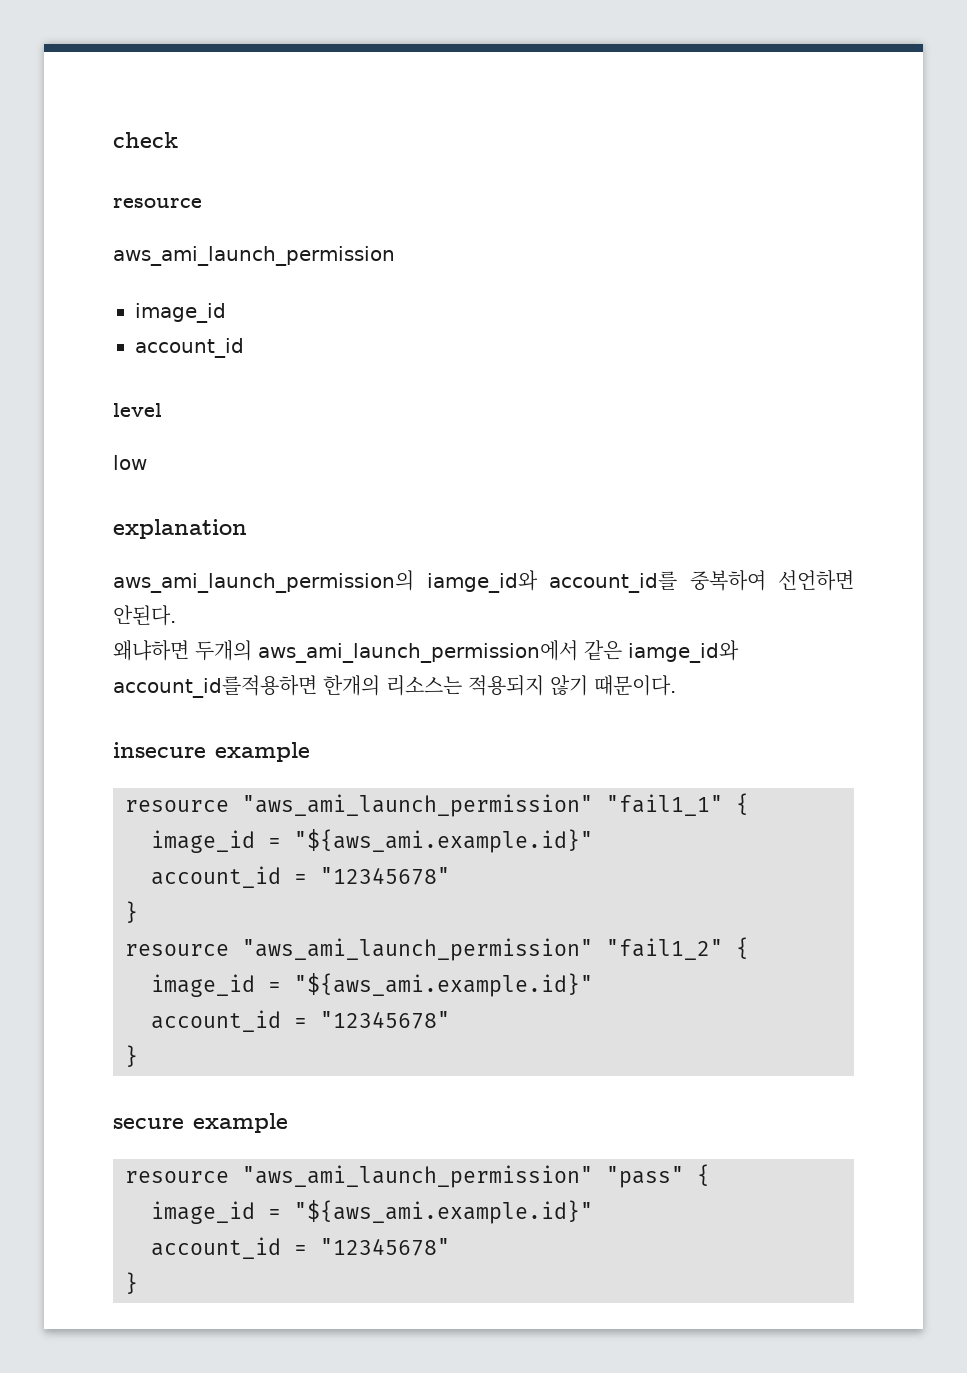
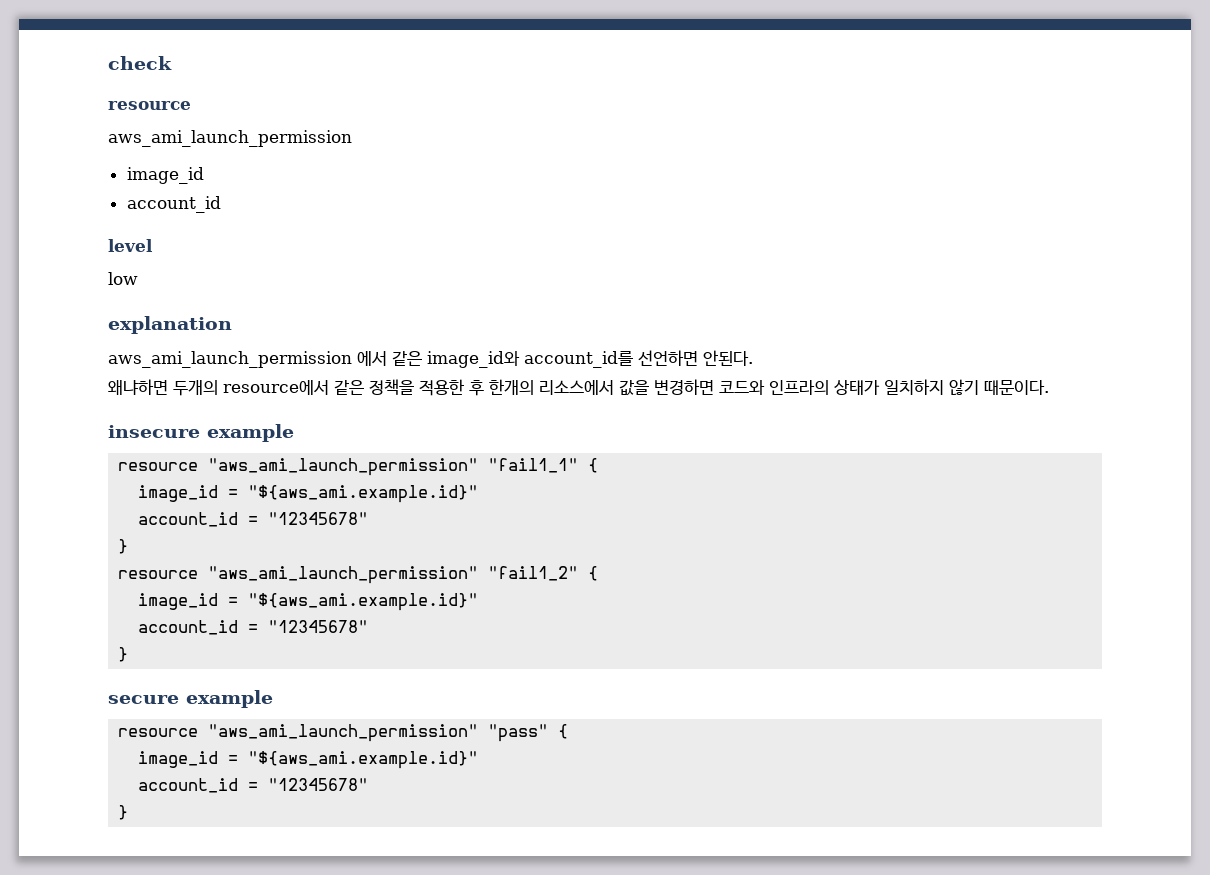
- aws_ami_launch_permission의 iamge_id와 account_id를 중복하여 선언하면 안된다.
+ aws_ami_launch_permission 에서 같은 image_id와 account_id를 선언하면 안된다.
- 왜냐하면 두개의 aws_ami_launch_permission에서 같은 iamge_id와 account_id를적용하면 한개의 리소스는 적용되지 않기 때문이다.
+ 왜냐하면 두개의 resource에서 같은 정책을 적용한 후 한개의 리소스에서 값을 변경하면 코드와 인프라의 상태가 일치하지 않기 때문이다.

